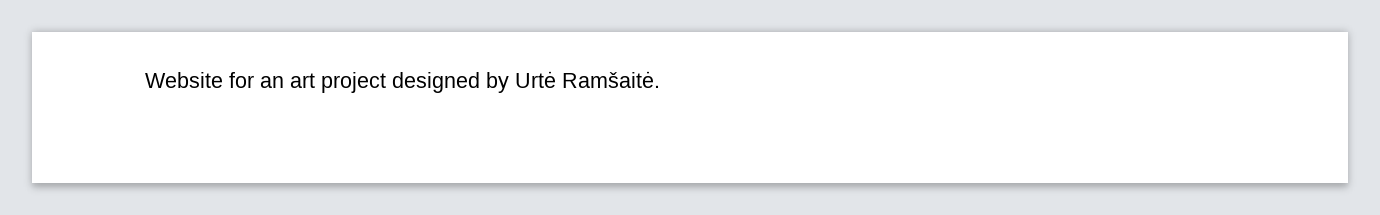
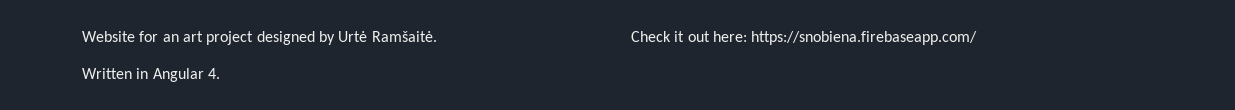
+ Written in Angular 4.
+ Check it out here: https://snobiena.firebaseapp.com/

